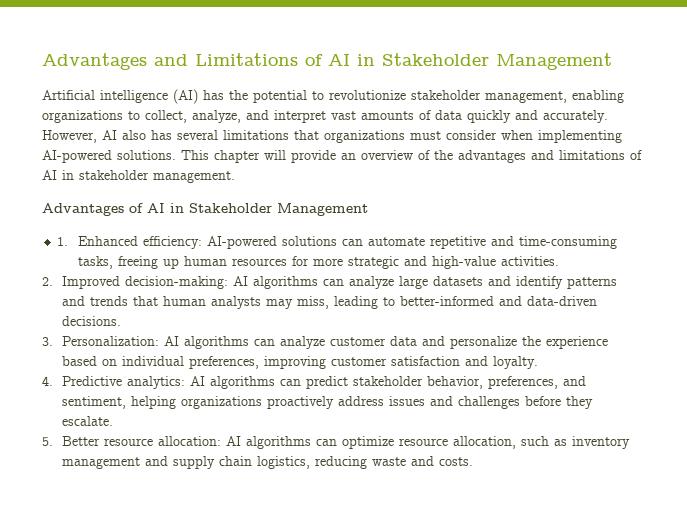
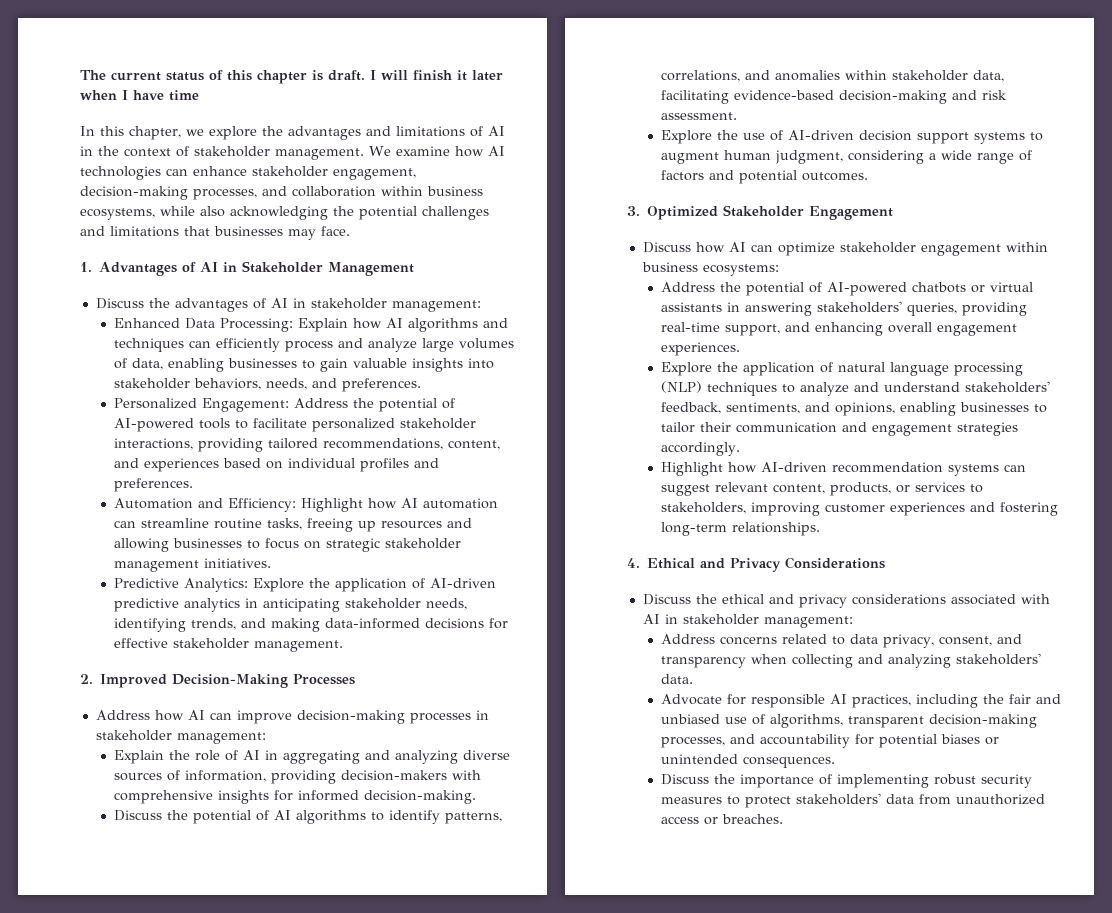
- Advantages and Limitations of AI in Stakeholder Management
- Artificial intelligence (AI) has the potential to revolutionize stakeholder management, enabling organizations to collect, analyze, and interpret vast amounts of data quickly and accurately. However, AI also has several limitations that organizations must consider when implementing AI-powered solutions. This chapter will provide an overview of the advantages and limitations of AI in stakeholder management.
- Advantages of AI in Stakeholder Management
+ The current status of this chapter is draft. I will finish it later when I have time
+ In this chapter, we explore the advantages and limitations of AI in the context of stakeholder management. We examine how AI technologies can enhance stakeholder engagement, decision-making processes, and collaboration within business ecosystems, while also acknowledging the potential challenges and limitations that businesses may face.
+ 1. Advantages of AI in Stakeholder Management
- 1. Enhanced efficiency: AI-powered solutions can automate repetitive and time-consuming tasks, freeing up human resources for more strategic and high-value activities.
- 2. Improved decision-making: AI algorithms can analyze large datasets and identify patterns and trends that human analysts may miss, leading to better-informed and data-driven decisions.
- 3. Personalization: AI algorithms can analyze customer data and personalize the experience based on individual preferences, improving customer satisfaction and loyalty.
- 4. Predictive analytics: AI algorithms can predict stakeholder behavior, preferences, and sentiment, helping organizations proactively address issues and challenges before they escalate.
- 5. Better resource allocation: AI algorithms can optimize resource allocation, such as inventory management and supply chain logistics, reducing waste and costs.
+ Discuss the advantages of AI in stakeholder management:
+ Enhanced Data Processing: Explain how AI algorithms and techniques can efficiently process and analyze large volumes of data, enabling businesses to gain valuable insights into stakeholder behaviors, needs, and preferences.
+ Personalized Engagement: Address the potential of AI-powered tools to facilitate personalized stakeholder interactions, providing tailored recommendations, content, and experiences based on individual profiles and preferences.
+ Automation and Efficiency: Highlight how AI automation can streamline routine tasks, freeing up resources and allowing businesses to focus on strategic stakeholder management initiatives.
+ Predictive Analytics: Explore the application of AI-driven predictive analytics in anticipating stakeholder needs, identifying trends, and making data-informed decisions for effective stakeholder management.
+ 2. Improved Decision-Making Processes
+ Address how AI can improve decision-making processes in stakeholder management:
+ Explain the role of AI in aggregating and analyzing diverse sources of information, providing decision-makers with comprehensive insights for informed decision-making.
+ Discuss the potential of AI algorithms to identify patterns, correlations, and anomalies within stakeholder data, facilitating evidence-based decision-making and risk assessment.
+ Explore the use of AI-driven decision support systems to augment human judgment, considering a wide range of factors and potential outcomes.
+ 3. Optimized Stakeholder Engagement
+ Discuss how AI can optimize stakeholder engagement within business ecosystems:
+ Address the potential of AI-powered chatbots or virtual assistants in answering stakeholders' queries, providing real-time support, and enhancing overall engagement experiences.
+ Explore the application of natural language processing (NLP) techniques to analyze and understand stakeholders' feedback, sentiments, and opinions, enabling businesses to tailor their communication and engagement strategies accordingly.
+ Highlight how AI-driven recommendation systems can suggest relevant content, products, or services to stakeholders, improving customer experiences and fostering long-term relationships.
+ 4. Ethical and Privacy Considerations
+ Discuss the ethical and privacy considerations associated with AI in stakeholder management:
+ Address concerns related to data privacy, consent, and transparency when collecting and analyzing stakeholders' data.
+ Advocate for responsible AI practices, including the fair and unbiased use of algorithms, transparent decision-making processes, and accountability for potential biases or unintended consequences.
+ Discuss the importance of implementing robust security measures to protect stakeholders' data from unauthorized access or breaches.

